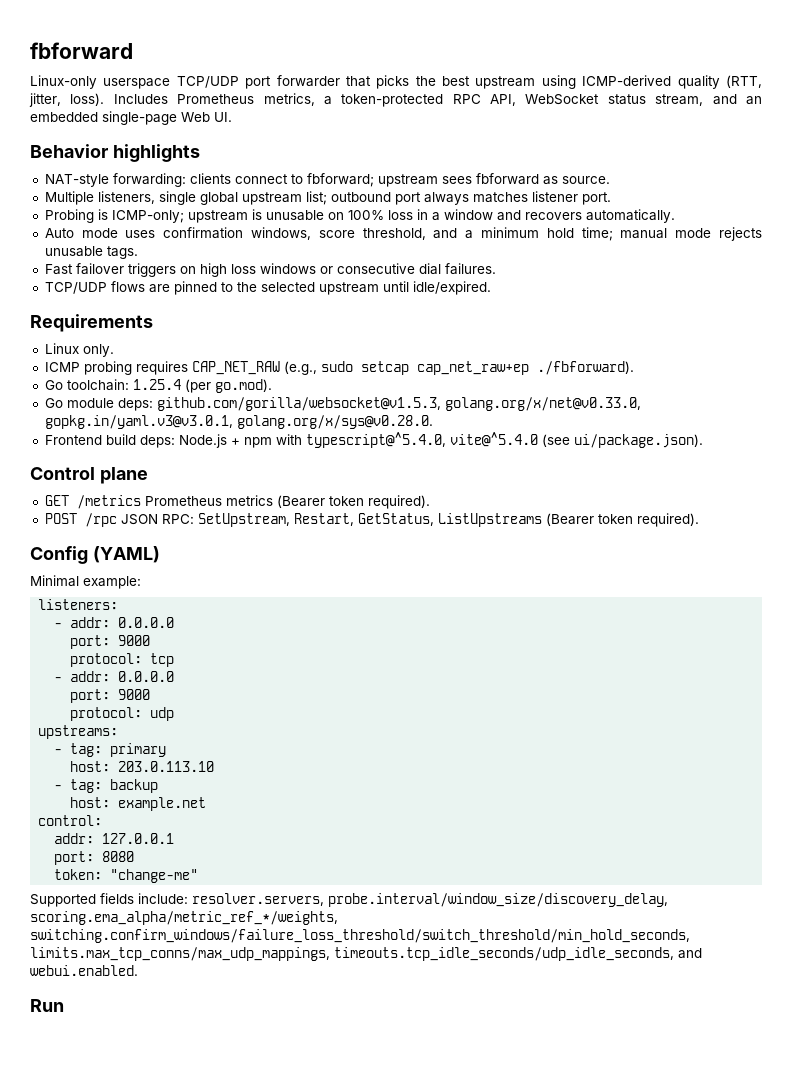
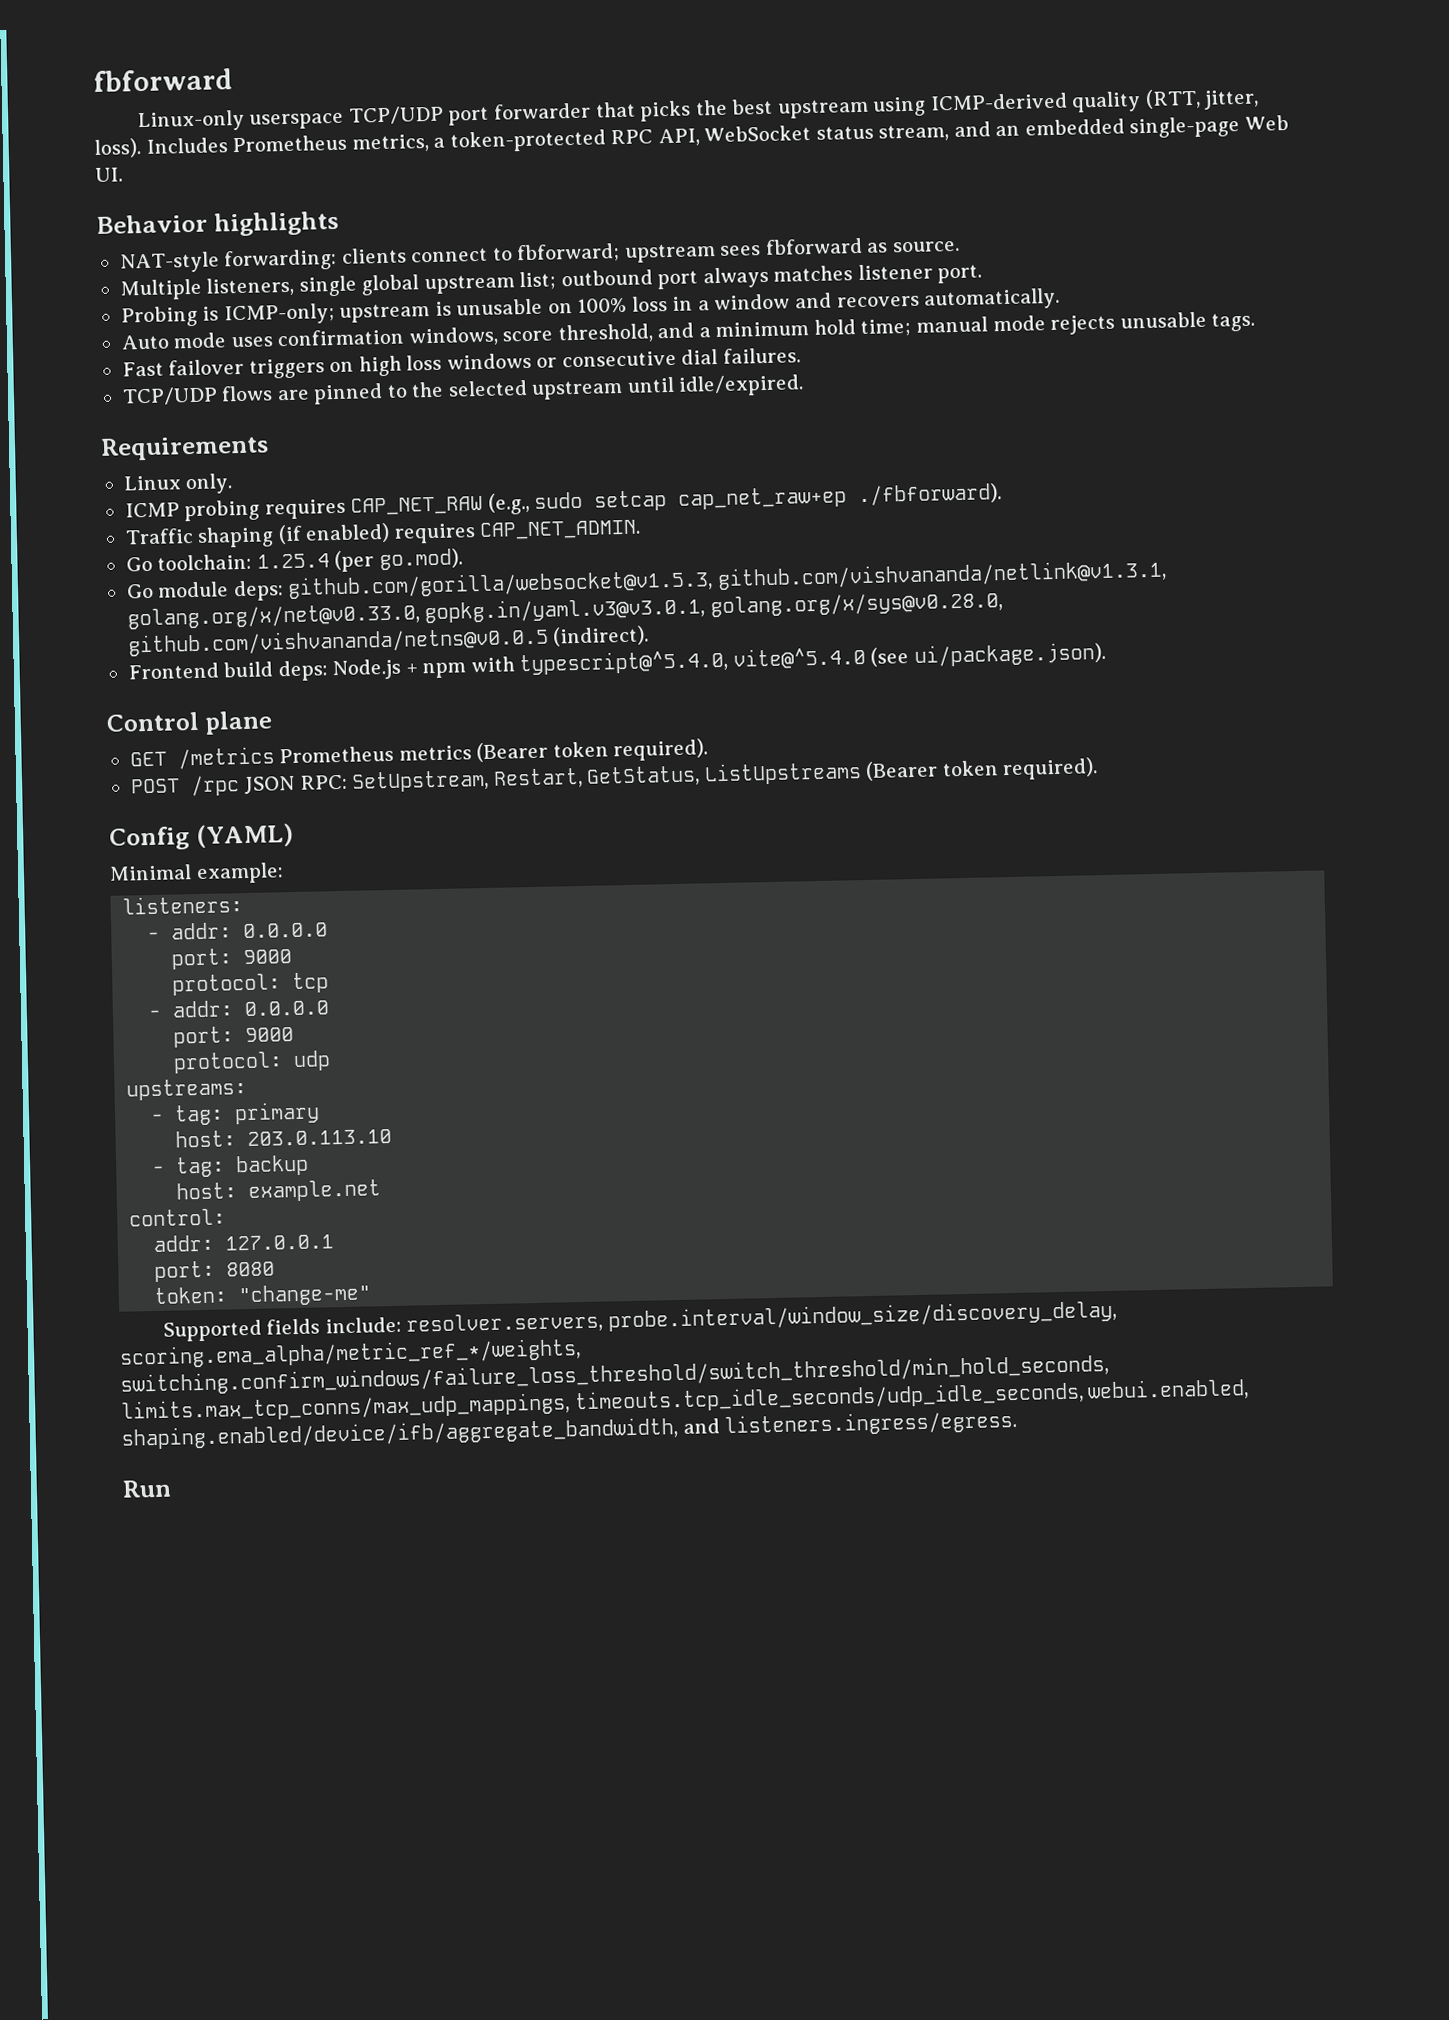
+ Traffic shaping (if enabled) requires CAP_NET_ADMIN.
- Go module deps: github.com/gorilla/websocket@v1.5.3, golang.org/x/net@v0.33.0, gopkg.in/yaml.v3@v3.0.1, golang.org/x/sys@v0.28.0.
+ Go module deps: github.com/gorilla/websocket@v1.5.3, github.com/vishvananda/netlink@v1.3.1, golang.org/x/net@v0.33.0, gopkg.in/yaml.v3@v3.0.1, golang.org/x/sys@v0.28.0, github.com/vishvananda/netns@v0.0.5 (indirect).
- Supported fields include: resolver.servers, probe.interval/window_size/discovery_delay, scoring.ema_alpha/metric_ref_*/weights, switching.confirm_windows/failure_loss_threshold/switch_threshold/min_hold_seconds, limits.max_tcp_conns/max_udp_mappings, timeouts.tcp_idle_seconds/udp_idle_seconds, and webui.enabled.
+ Supported fields include: resolver.servers, probe.interval/window_size/discovery_delay, scoring.ema_alpha/metric_ref_*/weights, switching.confirm_windows/failure_loss_threshold/switch_threshold/min_hold_seconds, limits.max_tcp_conns/max_udp_mappings, timeouts.tcp_idle_seconds/udp_idle_seconds, webui.enabled, shaping.enabled/device/ifb/aggregate_bandwidth, and listeners.ingress/egress.

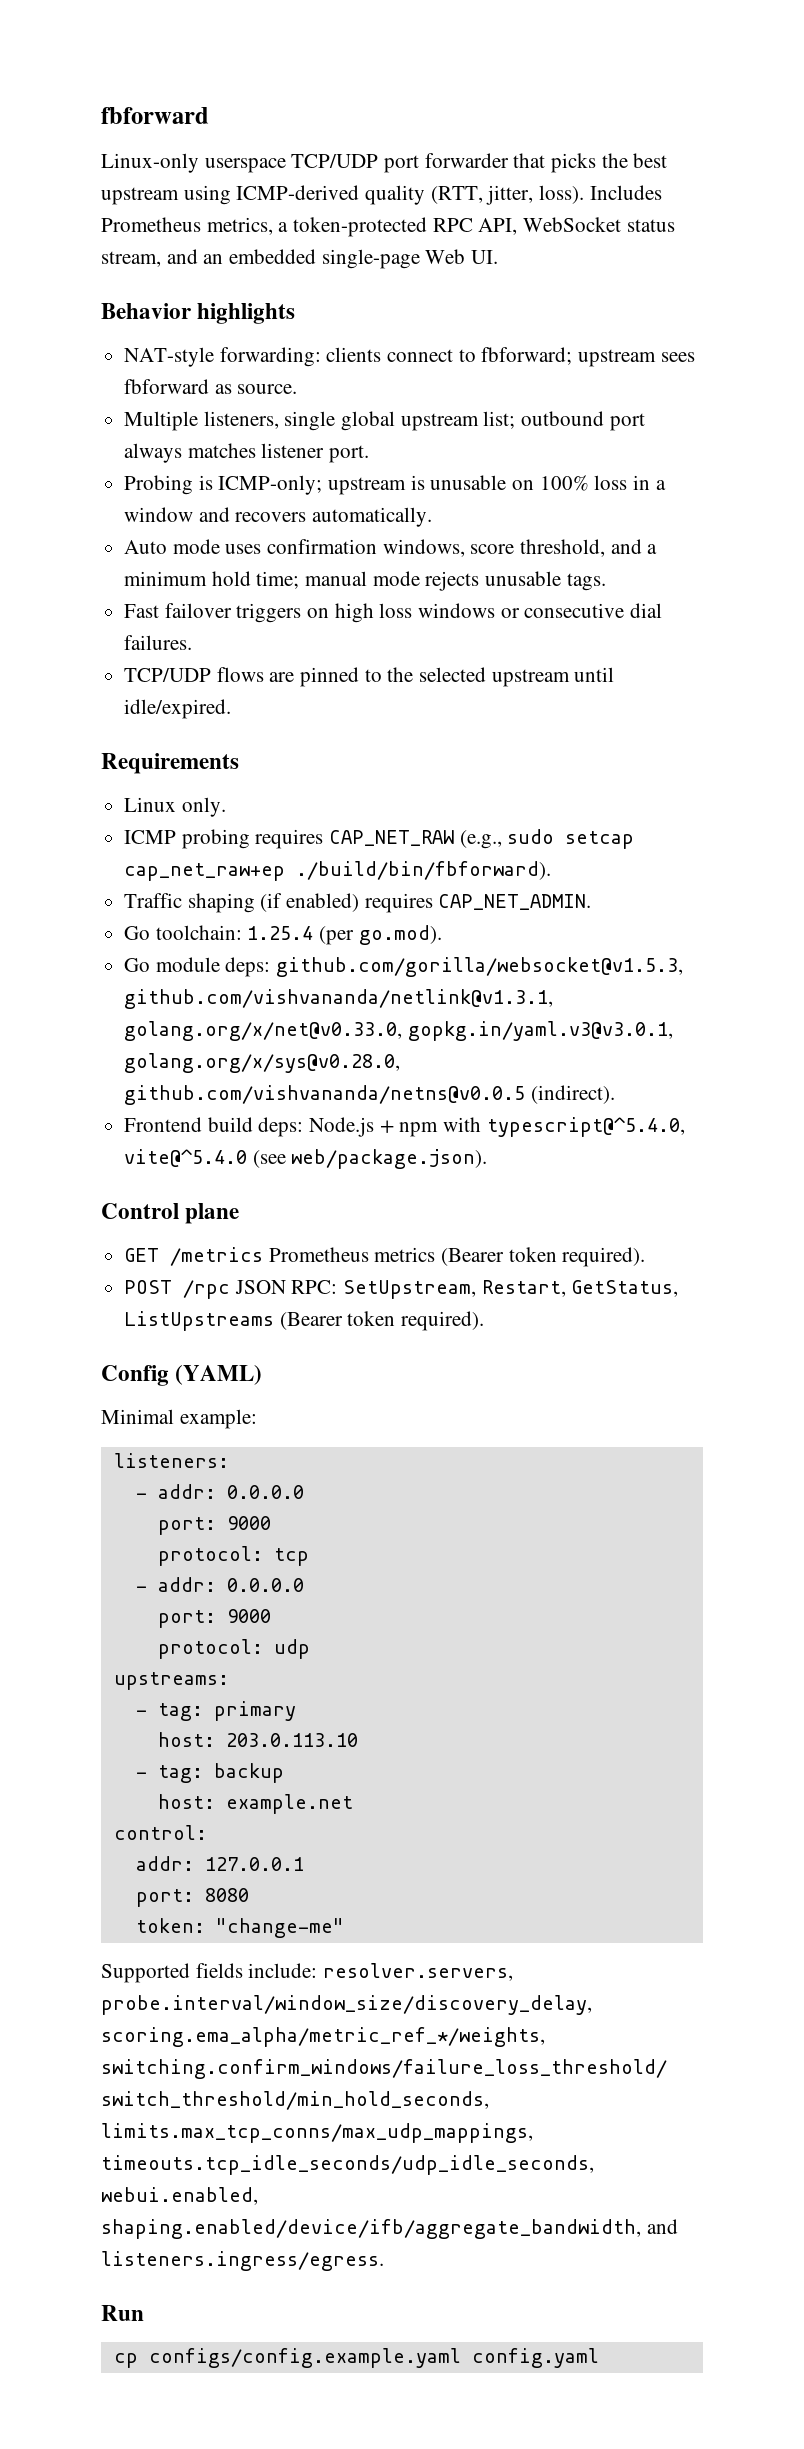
- ICMP probing requires CAP_NET_RAW (e.g., sudo setcap cap_net_raw+ep ./fbforward).
+ ICMP probing requires CAP_NET_RAW (e.g., sudo setcap cap_net_raw+ep ./build/bin/fbforward).
- Frontend build deps: Node.js + npm with typescript@^5.4.0, vite@^5.4.0 (see ui/package.json).
+ Frontend build deps: Node.js + npm with typescript@^5.4.0, vite@^5.4.0 (see web/package.json).
+ cp configs/config.example.yaml config.yaml

